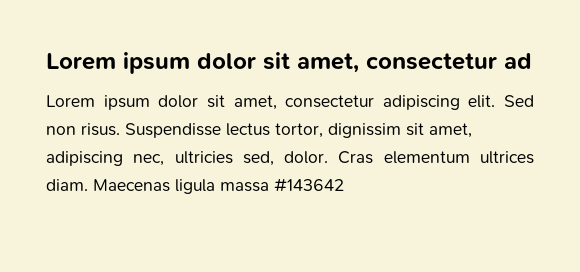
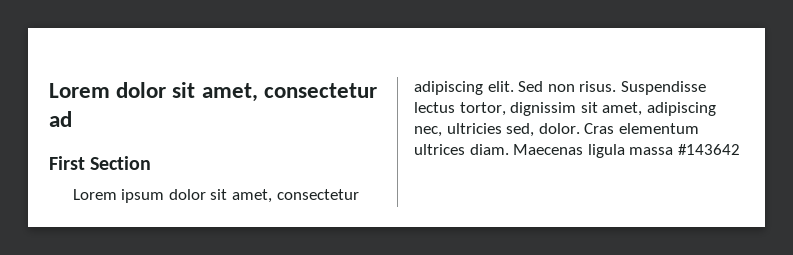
- Lorem ipsum dolor sit amet, consectetur ad
+ Lorem dolor sit amet, consectetur ad
+ First Section

